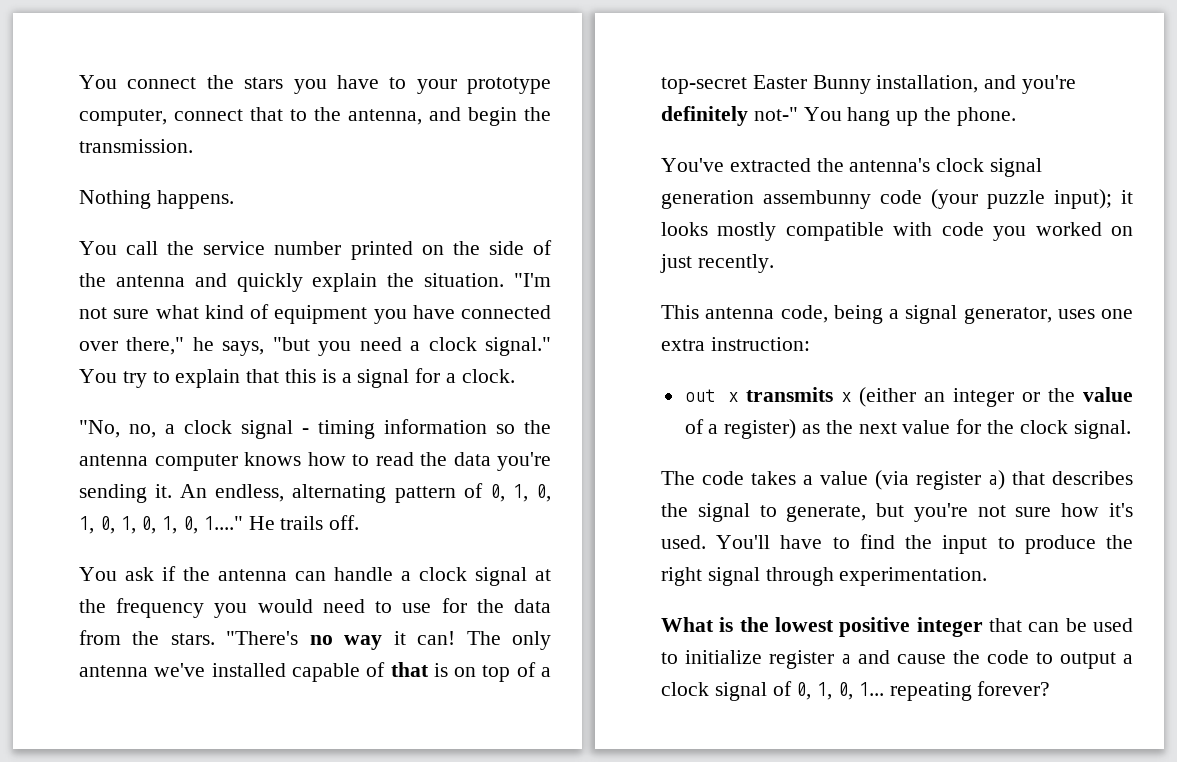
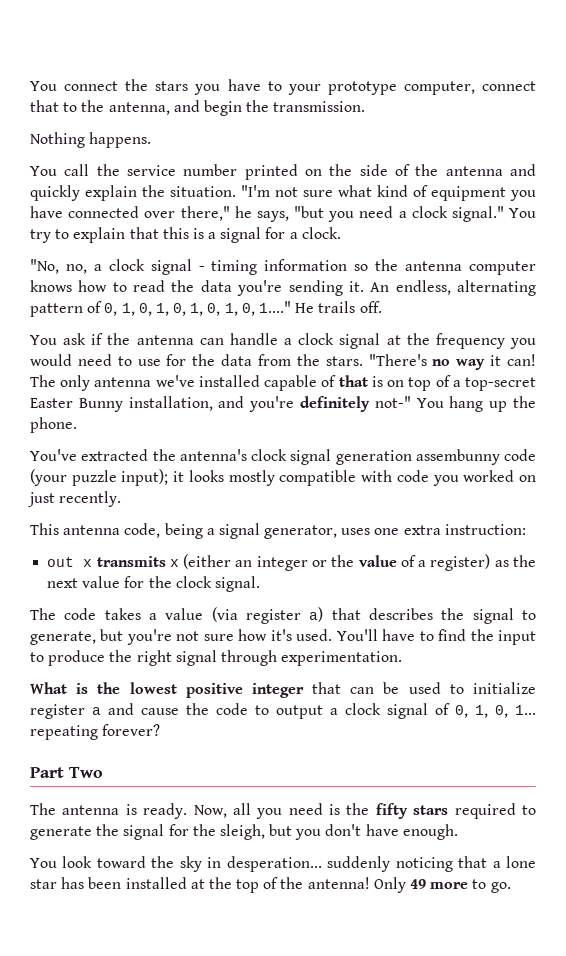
+ Part Two
+ The antenna is ready. Now, all you need is the fifty stars required to generate the signal for the sleigh, but you don't have enough.
+ You look toward the sky in desperation... suddenly noticing that a lone star has been installed at the top of the antenna! Only 49 more to go.

